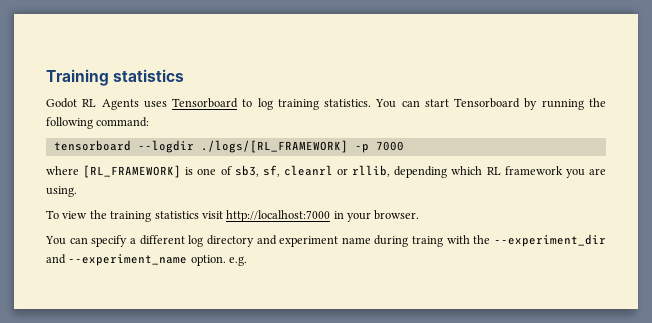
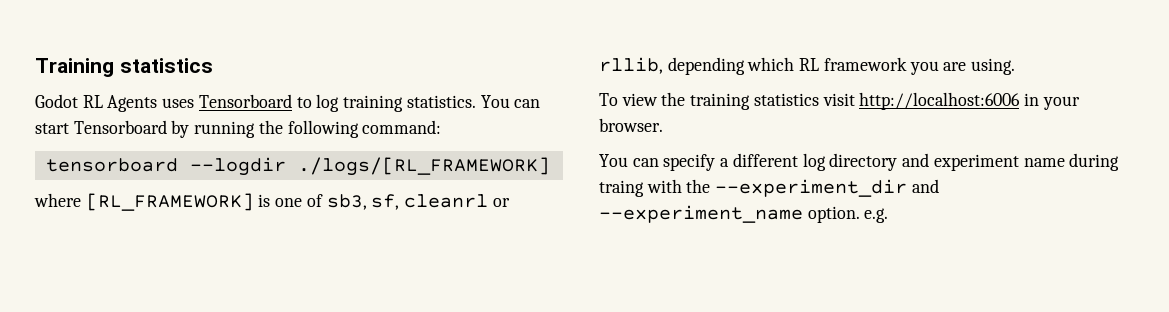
- tensorboard --logdir ./logs/[RL_FRAMEWORK] -p 7000
+ tensorboard --logdir ./logs/[RL_FRAMEWORK]
- To view the training statistics visit http://localhost:7000 in your browser.
+ To view the training statistics visit http://localhost:6006 in your browser.

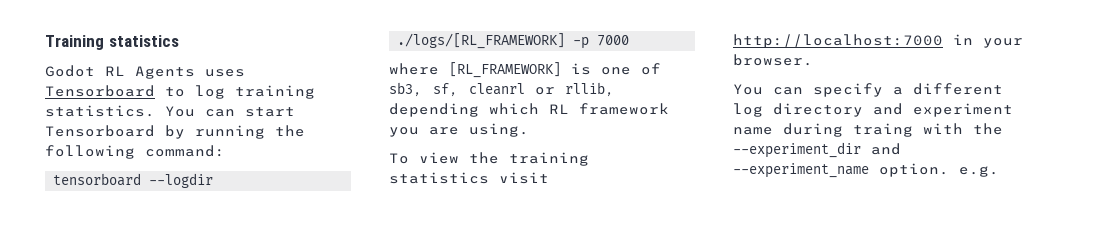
- tensorboard --logdir ./logs/[RL_FRAMEWORK]
+ tensorboard --logdir ./logs/[RL_FRAMEWORK] -p 7000
- To view the training statistics visit http://localhost:6006 in your browser.
+ To view the training statistics visit http://localhost:7000 in your browser.

